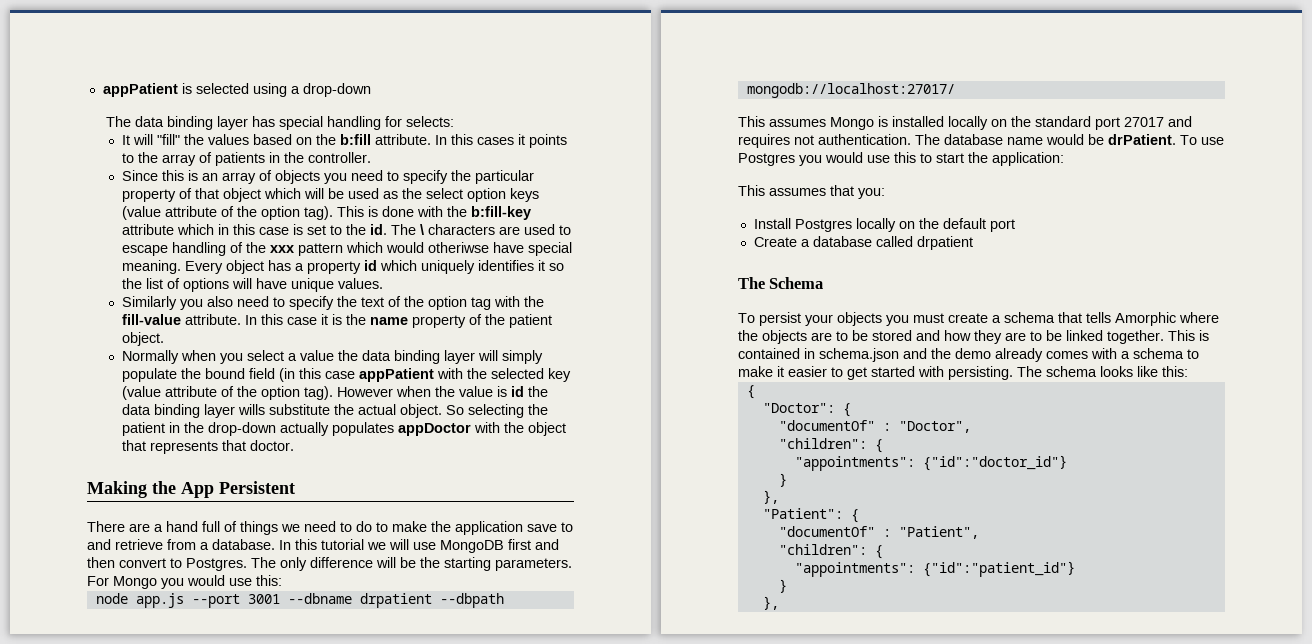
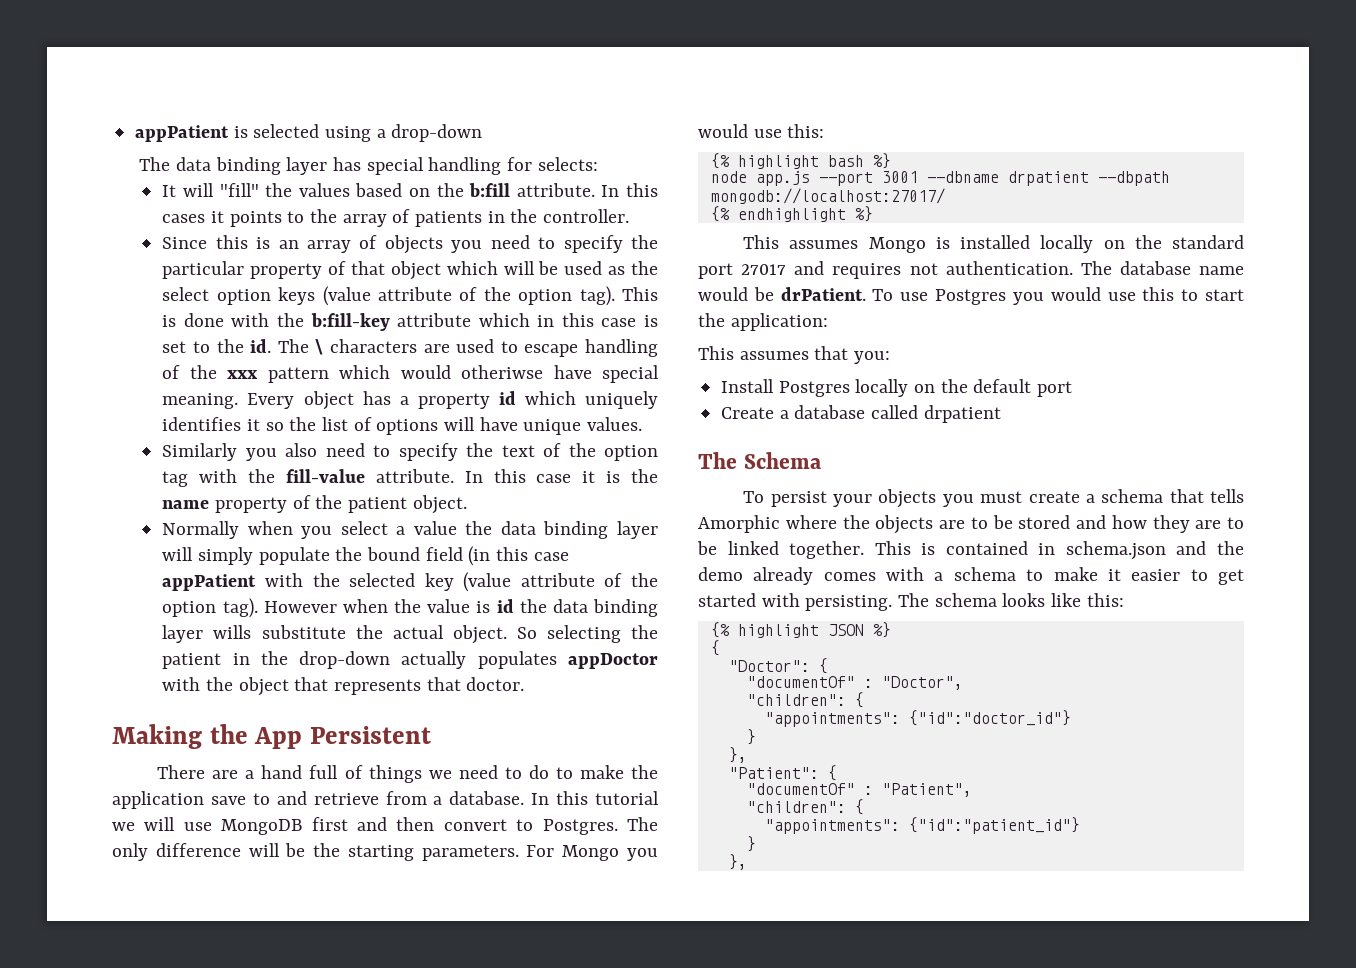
+ {% highlight bash %}
+ {% endhighlight %}
+ {% highlight JSON %}

